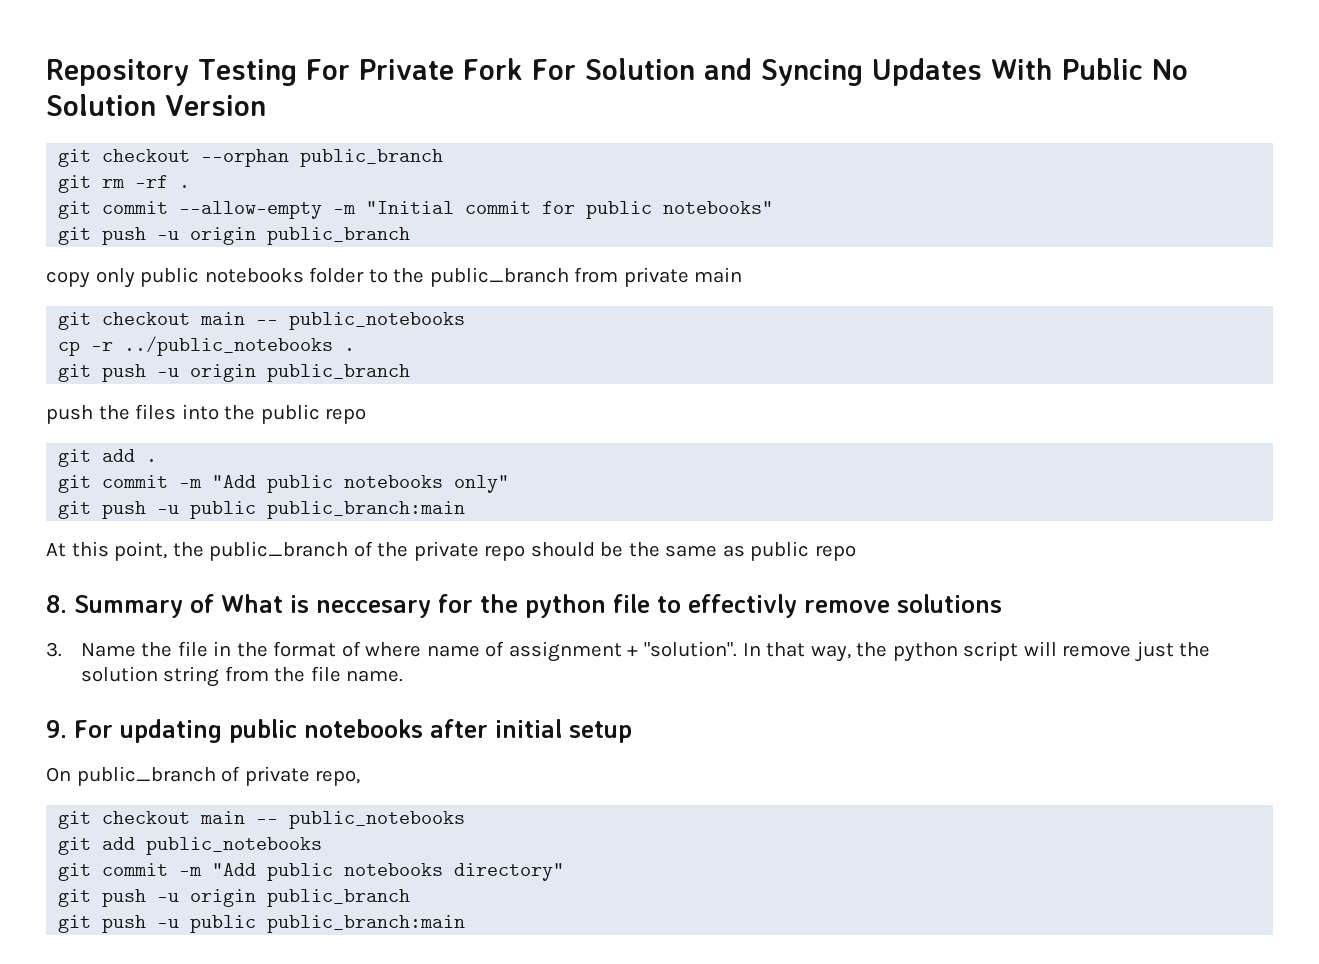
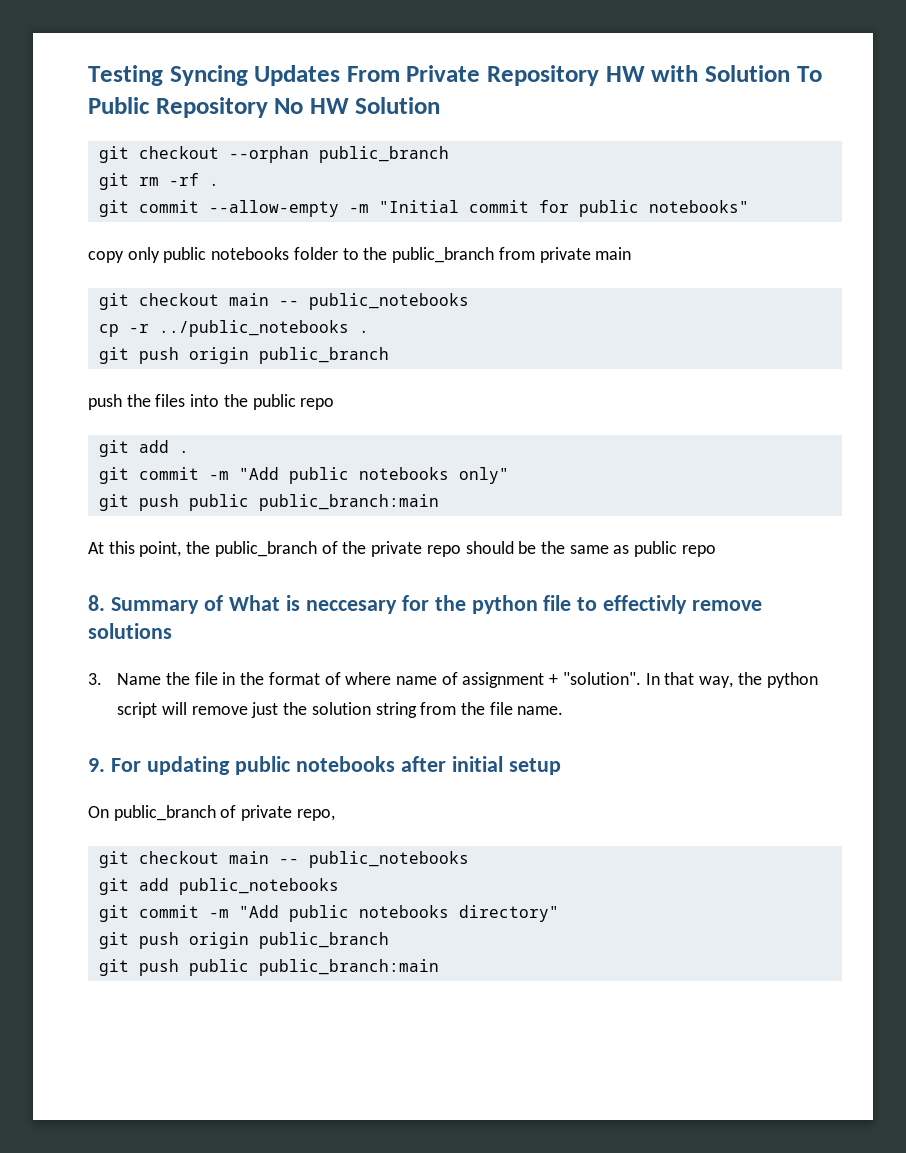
- Repository Testing For Private Fork For Solution and Syncing Updates With Public No Solution Version
+ Testing Syncing Updates From Private Repository HW with Solution To Public Repository No HW Solution
  git commit --allow-empty -m "Initial commit for public notebooks"
- git push -u origin public_branch
  cp -r ../public_notebooks .
- git push -u origin public_branch
+ git push origin public_branch
  git commit -m "Add public notebooks only"
- git push -u public public_branch:main
+ git push public public_branch:main
  git commit -m "Add public notebooks directory"
- git push -u origin public_branch
- git push -u public public_branch:main
+ git push origin public_branch
+ git push public public_branch:main

